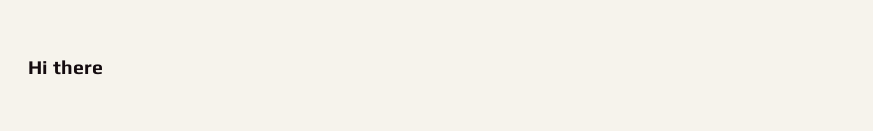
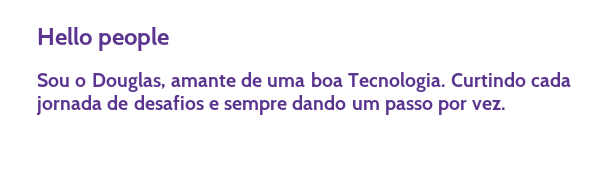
- Hi there
+ Hello people
+ Sou o Douglas, amante de uma boa Tecnologia. Curtindo cada jornada de desafios e sempre dando um passo por vez.

